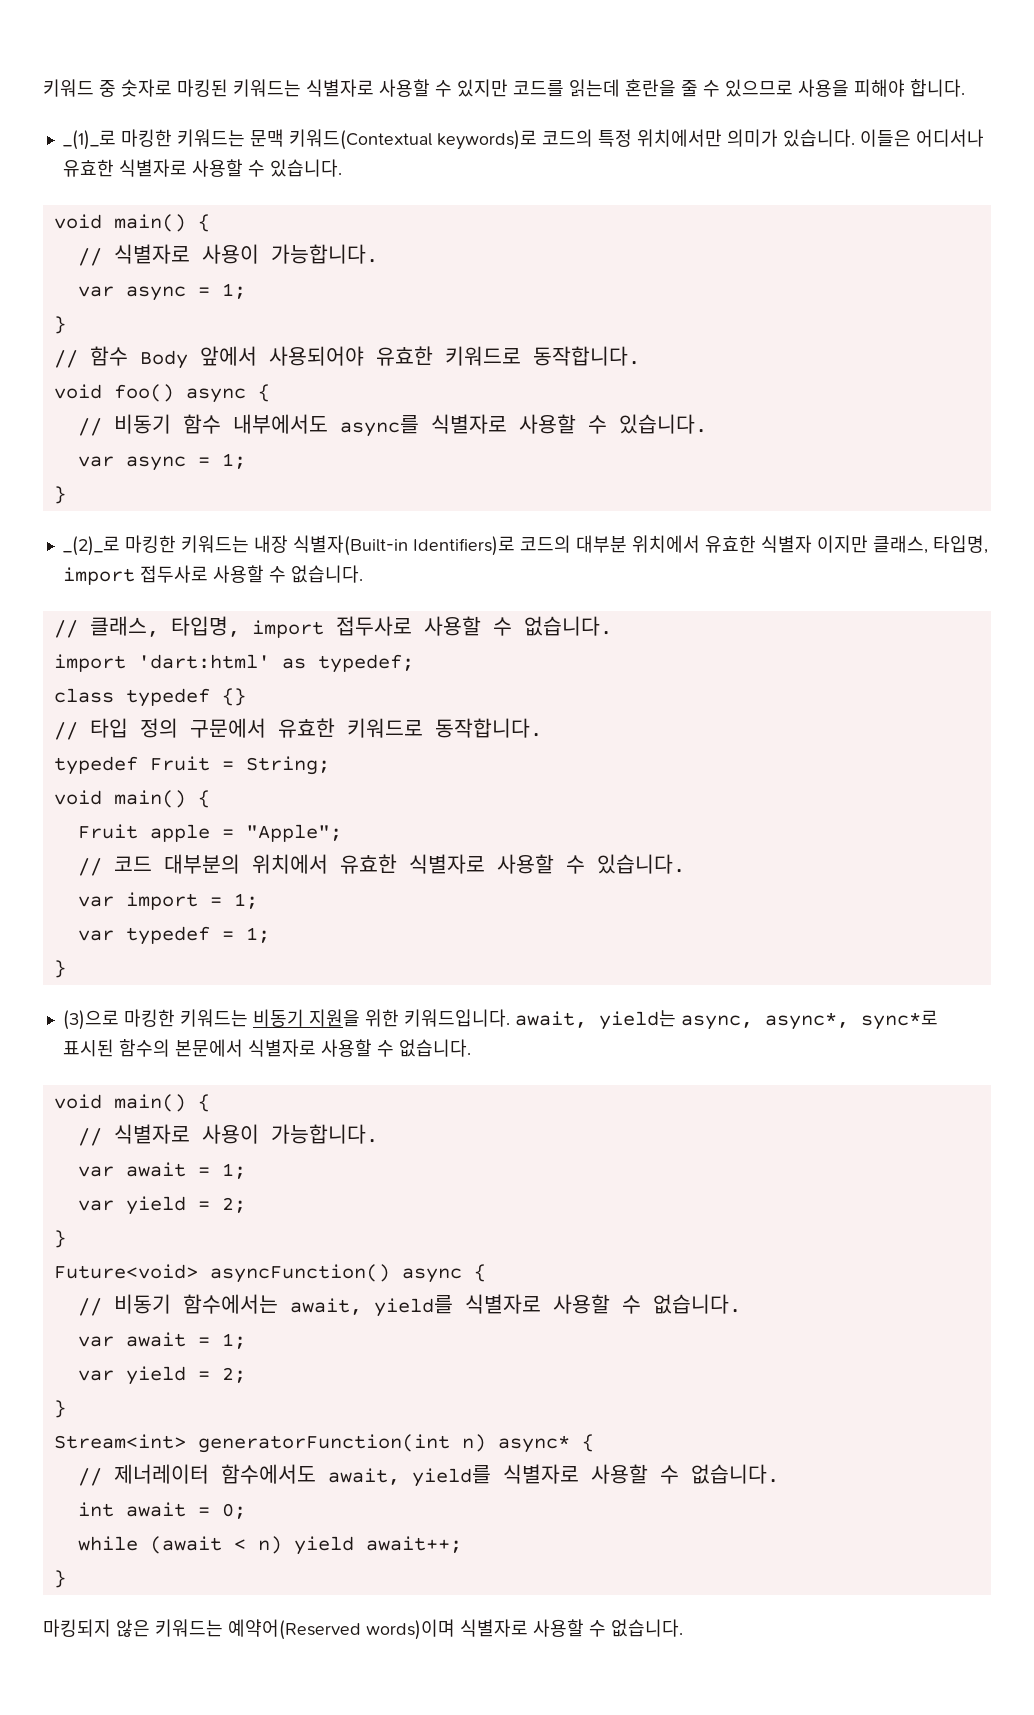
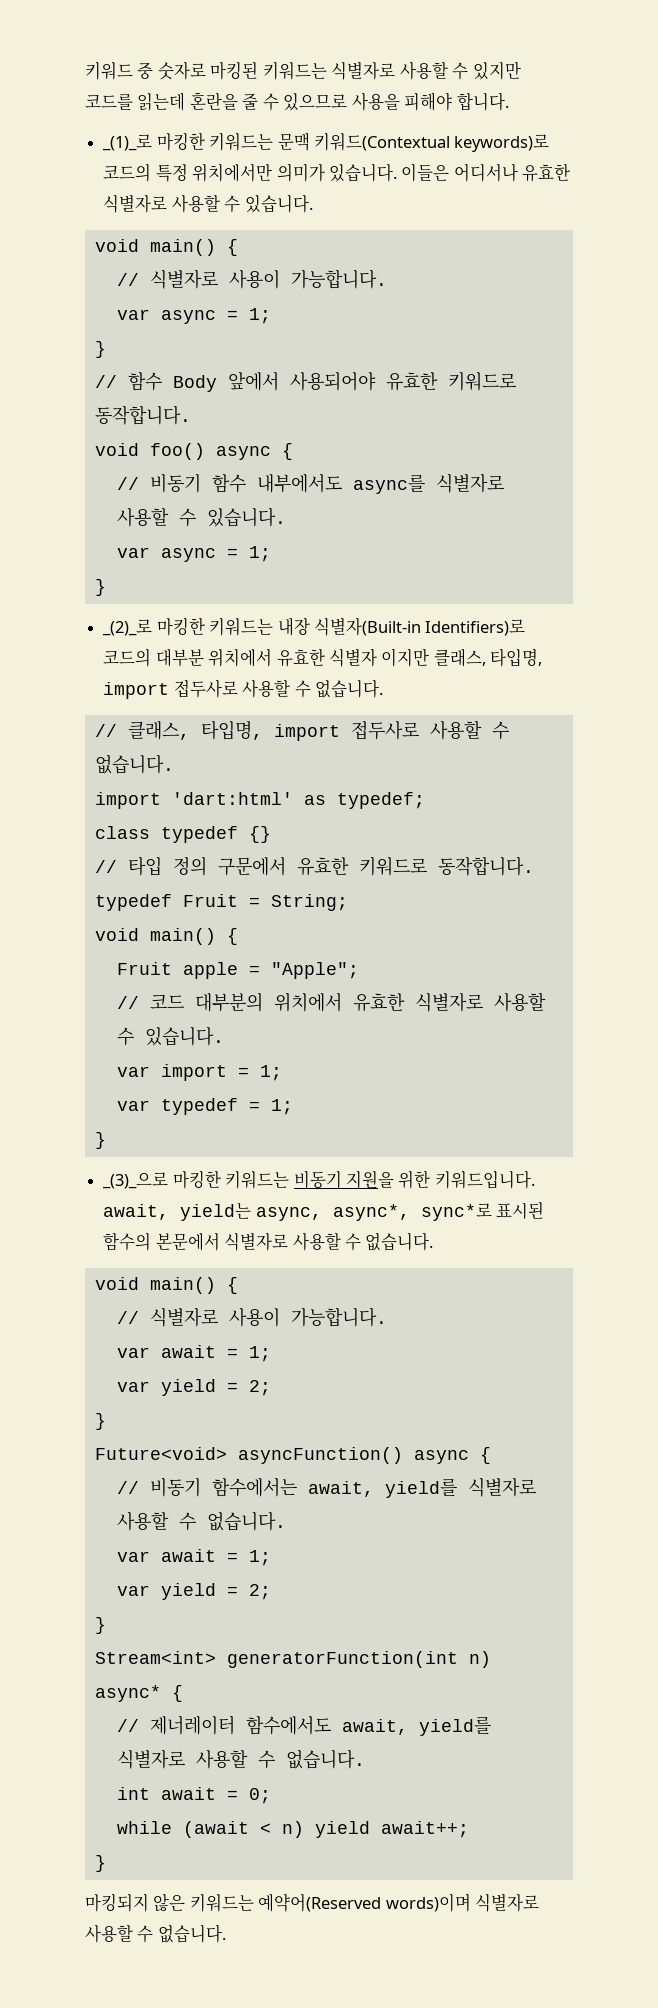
- (3)으로 마킹한 키워드는 비동기 지원을 위한 키워드입니다. await, yield는 async, async*, sync*로 표시된 함수의 본문에서 식별자로 사용할 수 없습니다.
+ _(3)_으로 마킹한 키워드는 비동기 지원을 위한 키워드입니다. await, yield는 async, async*, sync*로 표시된 함수의 본문에서 식별자로 사용할 수 없습니다.

